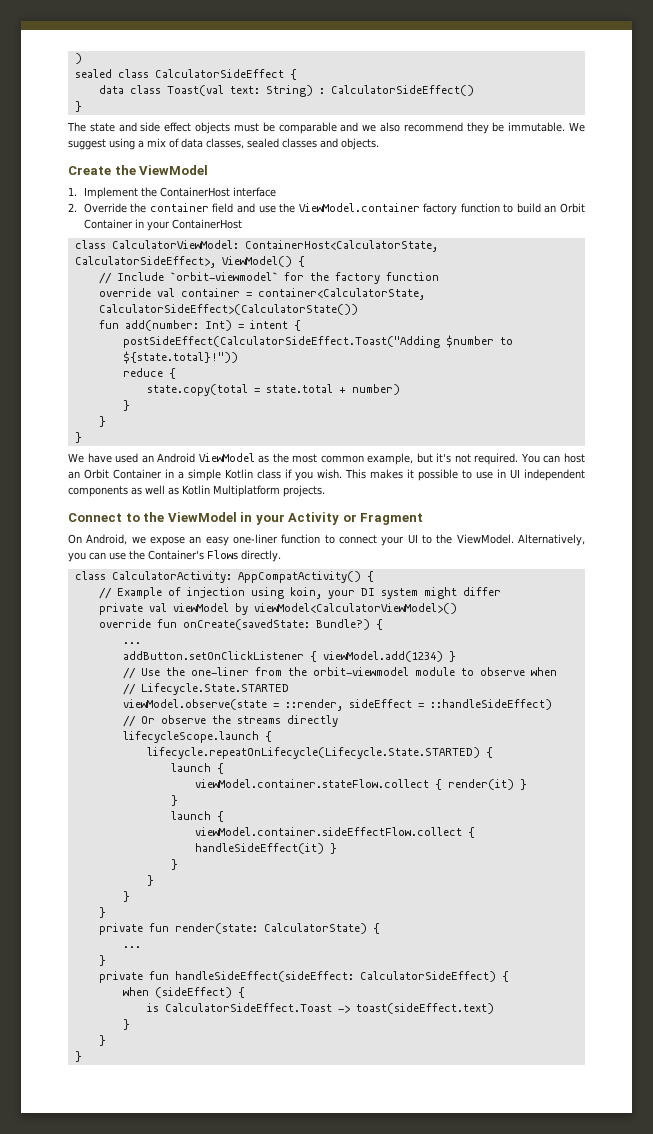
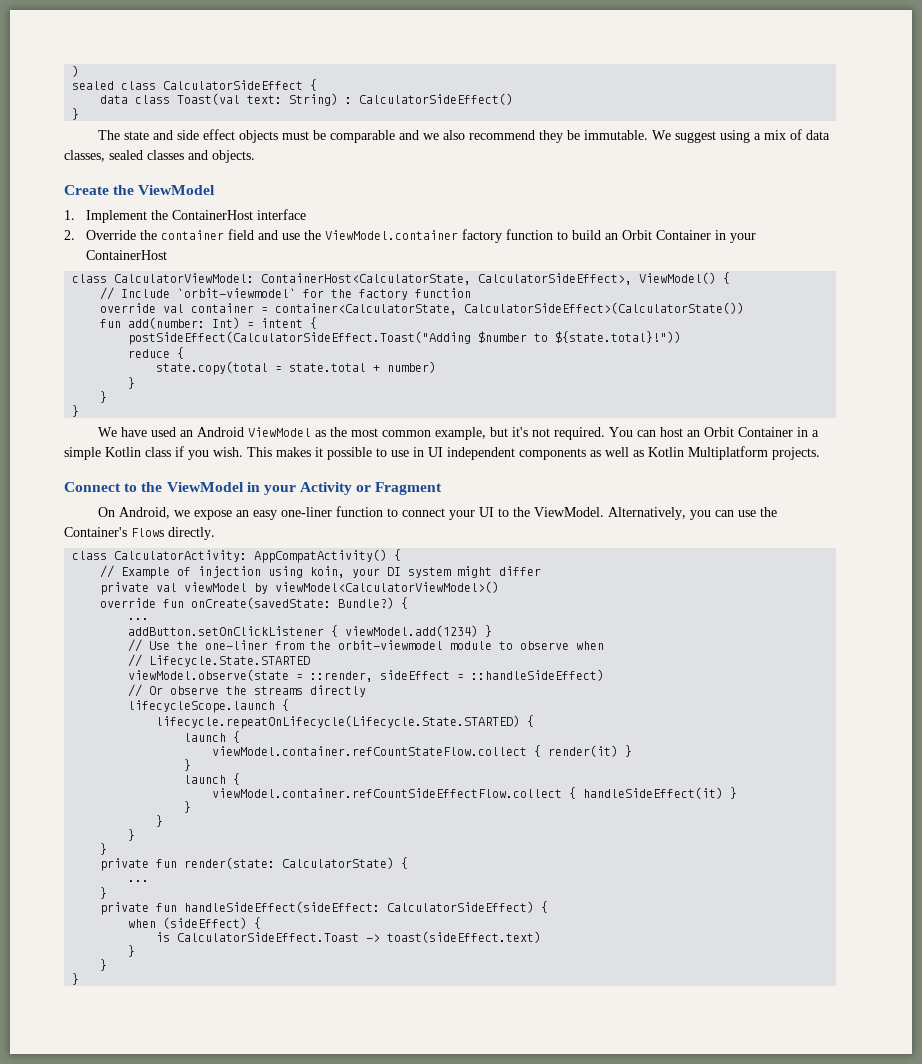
- viewModel.container.stateFlow.collect { render(it) }
+ viewModel.container.refCountStateFlow.collect { render(it) }
- viewModel.container.sideEffectFlow.collect { handleSideEffect(it) }
+ viewModel.container.refCountSideEffectFlow.collect { handleSideEffect(it) }

